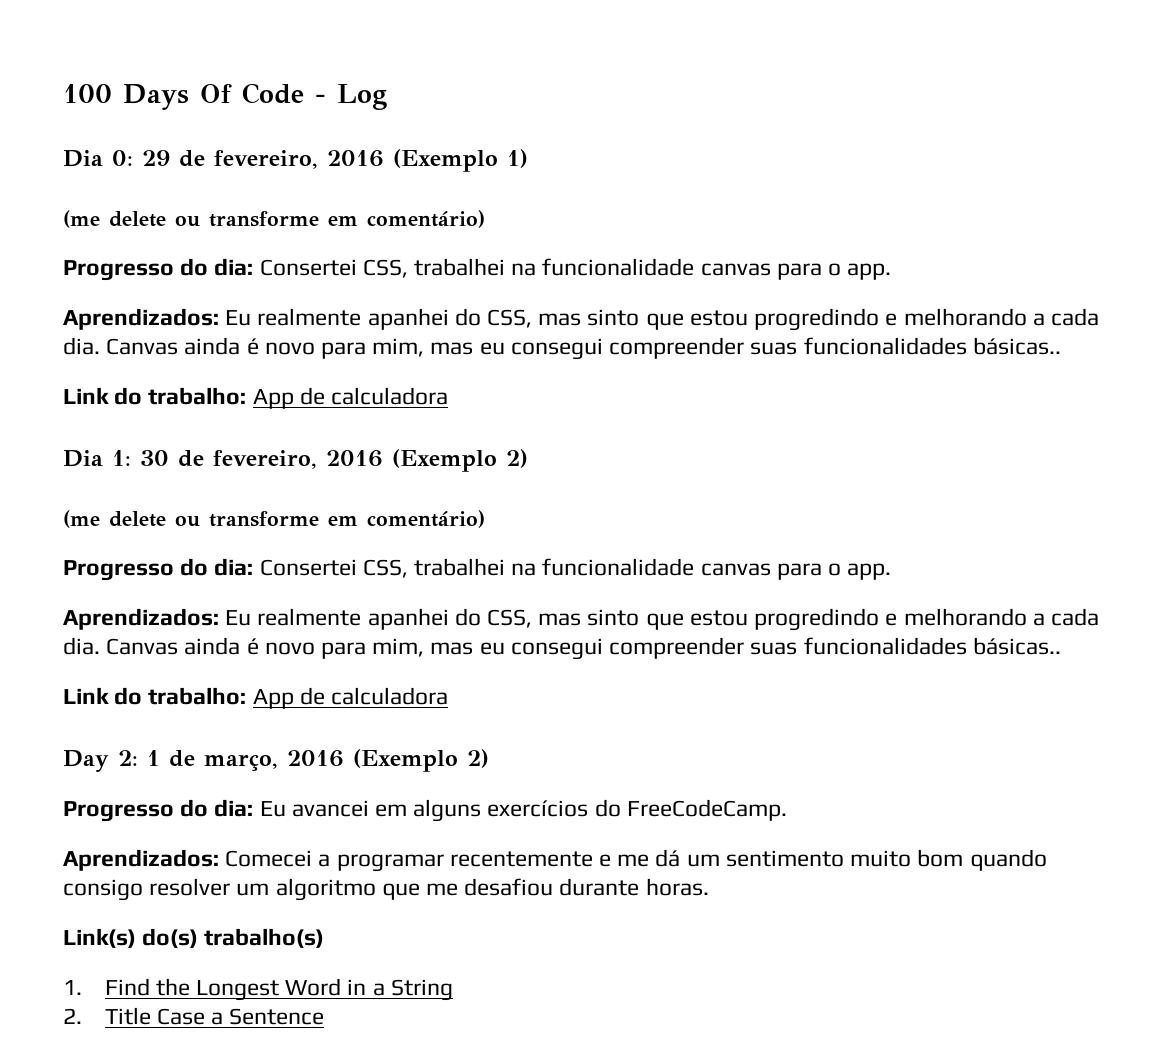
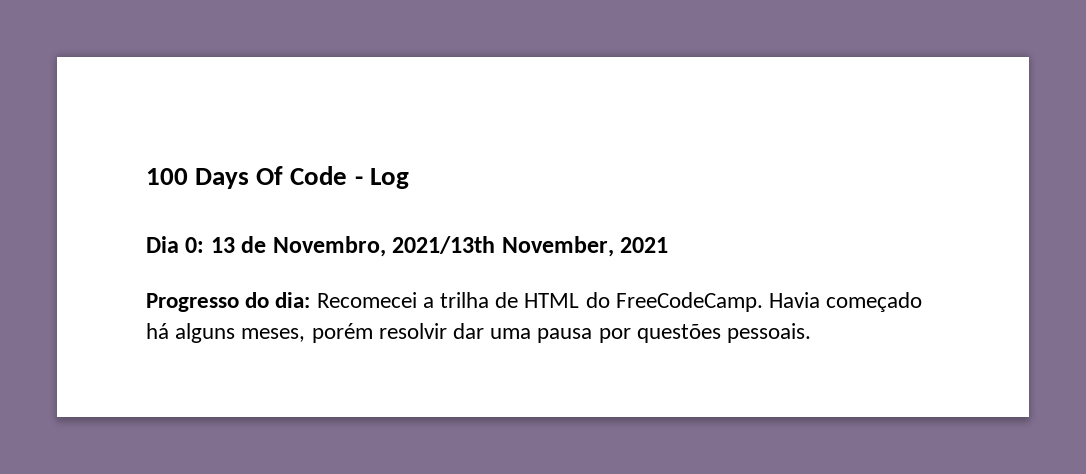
- Dia 0: 29 de fevereiro, 2016 (Exemplo 1)
- (me delete ou transforme em comentário)
- Progresso do dia: Consertei CSS, trabalhei na funcionalidade canvas para o app.
- Aprendizados: Eu realmente apanhei do CSS, mas sinto que estou progredindo e melhorando a cada dia. Canvas ainda é novo para mim, mas eu consegui compreender suas funcionalidades básicas..
- Link do trabalho: App de calculadora
- Dia 1: 30 de fevereiro, 2016 (Exemplo 2)
- (me delete ou transforme em comentário)
- Progresso do dia: Consertei CSS, trabalhei na funcionalidade canvas para o app.
- Aprendizados: Eu realmente apanhei do CSS, mas sinto que estou progredindo e melhorando a cada dia. Canvas ainda é novo para mim, mas eu consegui compreender suas funcionalidades básicas..
- Link do trabalho: App de calculadora
- Day 2: 1 de março, 2016 (Exemplo 2)
- Progresso do dia: Eu avancei em alguns exercícios do FreeCodeCamp.
- Aprendizados: Comecei a programar recentemente e me dá um sentimento muito bom quando consigo resolver um algoritmo que me desafiou durante horas.
- Link(s) do(s) trabalho(s)
- 1. Find the Longest Word in a String
- 2. Title Case a Sentence
+ Dia 0: 13 de Novembro, 2021/13th November, 2021
+ Progresso do dia: Recomecei a trilha de HTML do FreeCodeCamp. Havia começado há alguns meses, porém resolvir dar uma pausa por questões pessoais.

